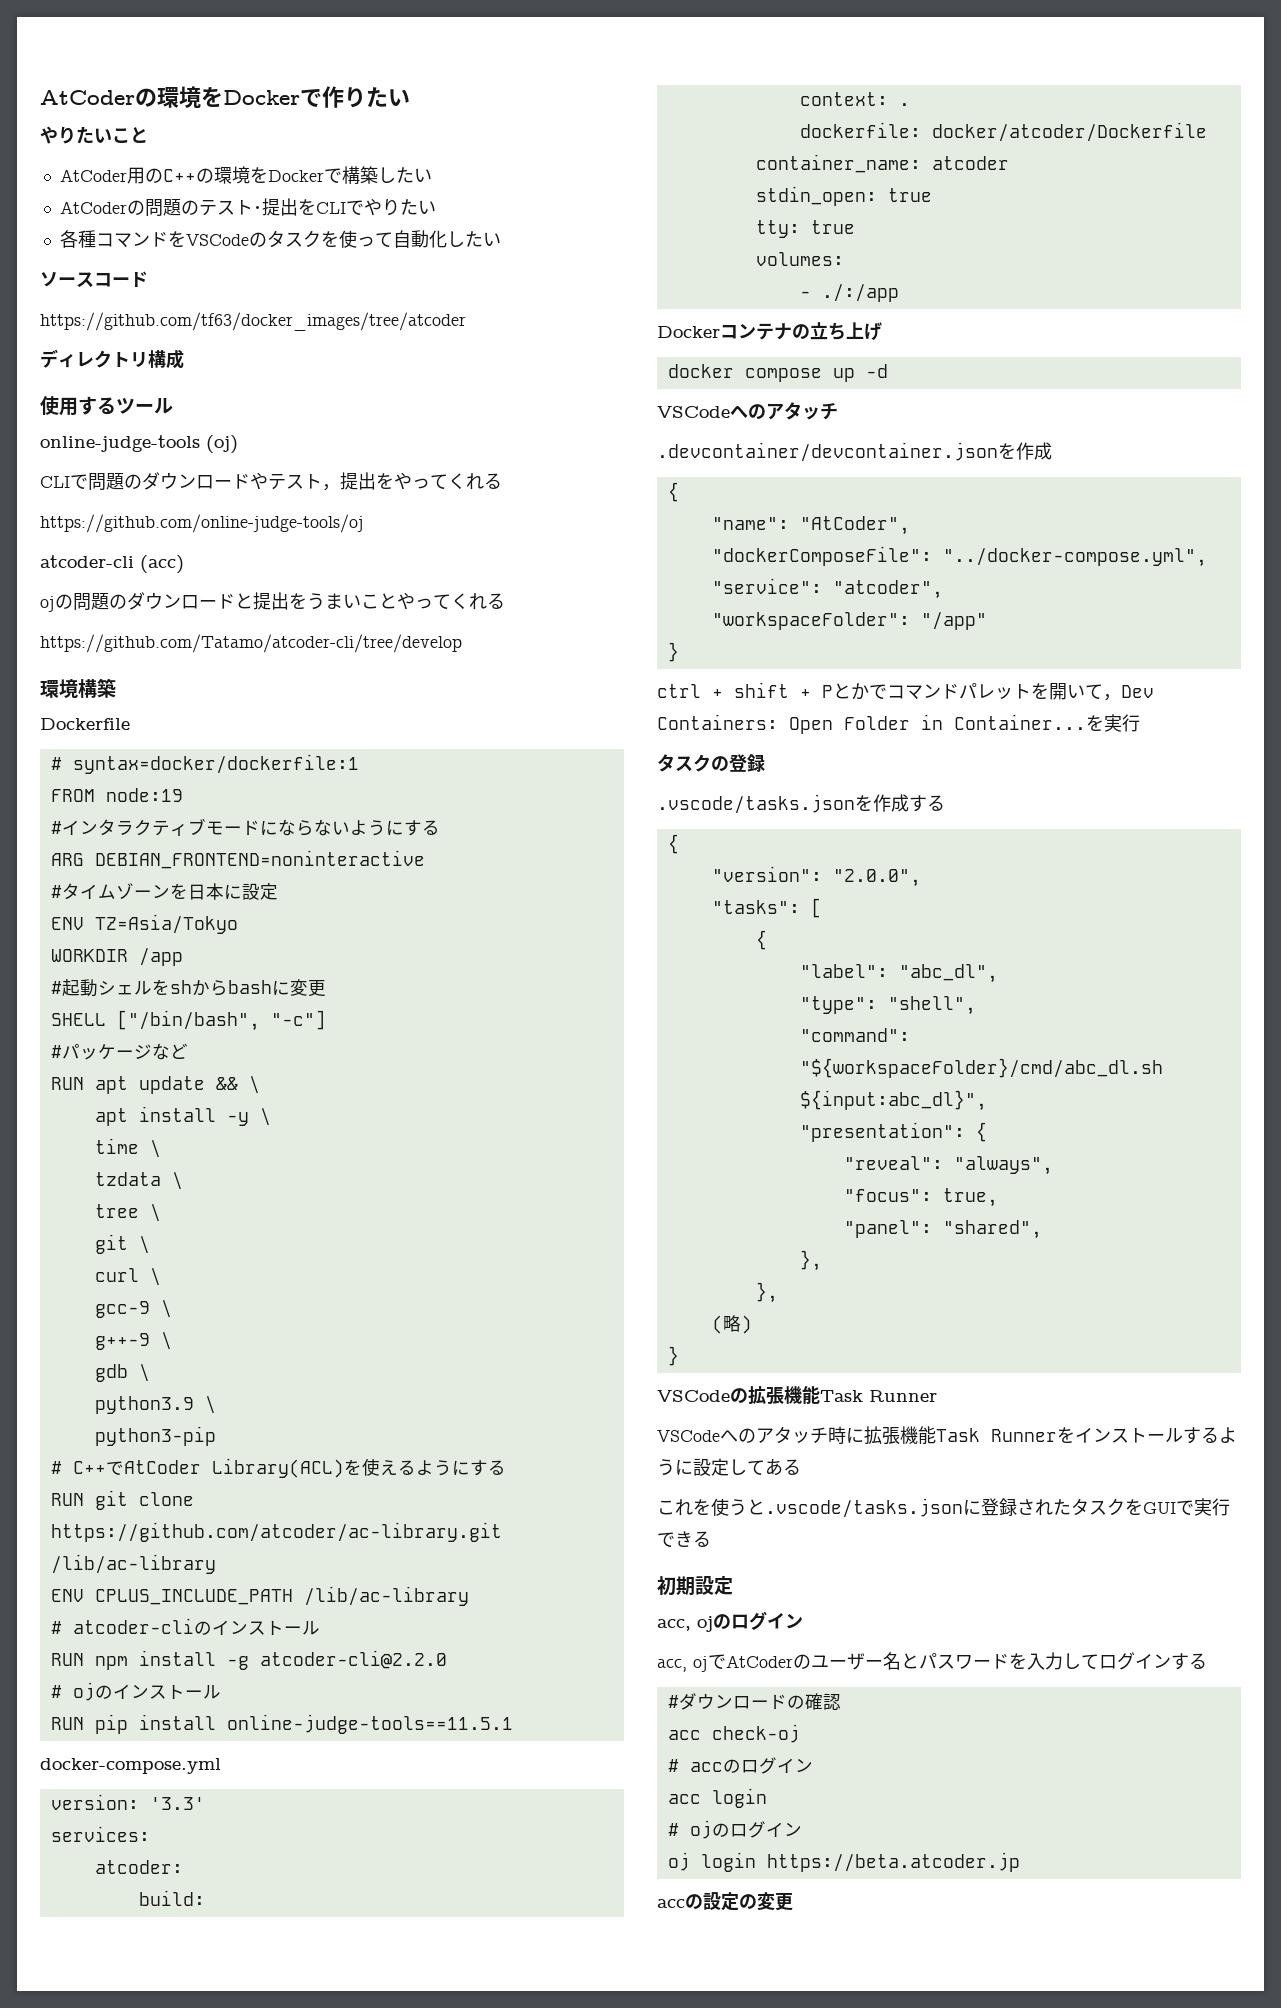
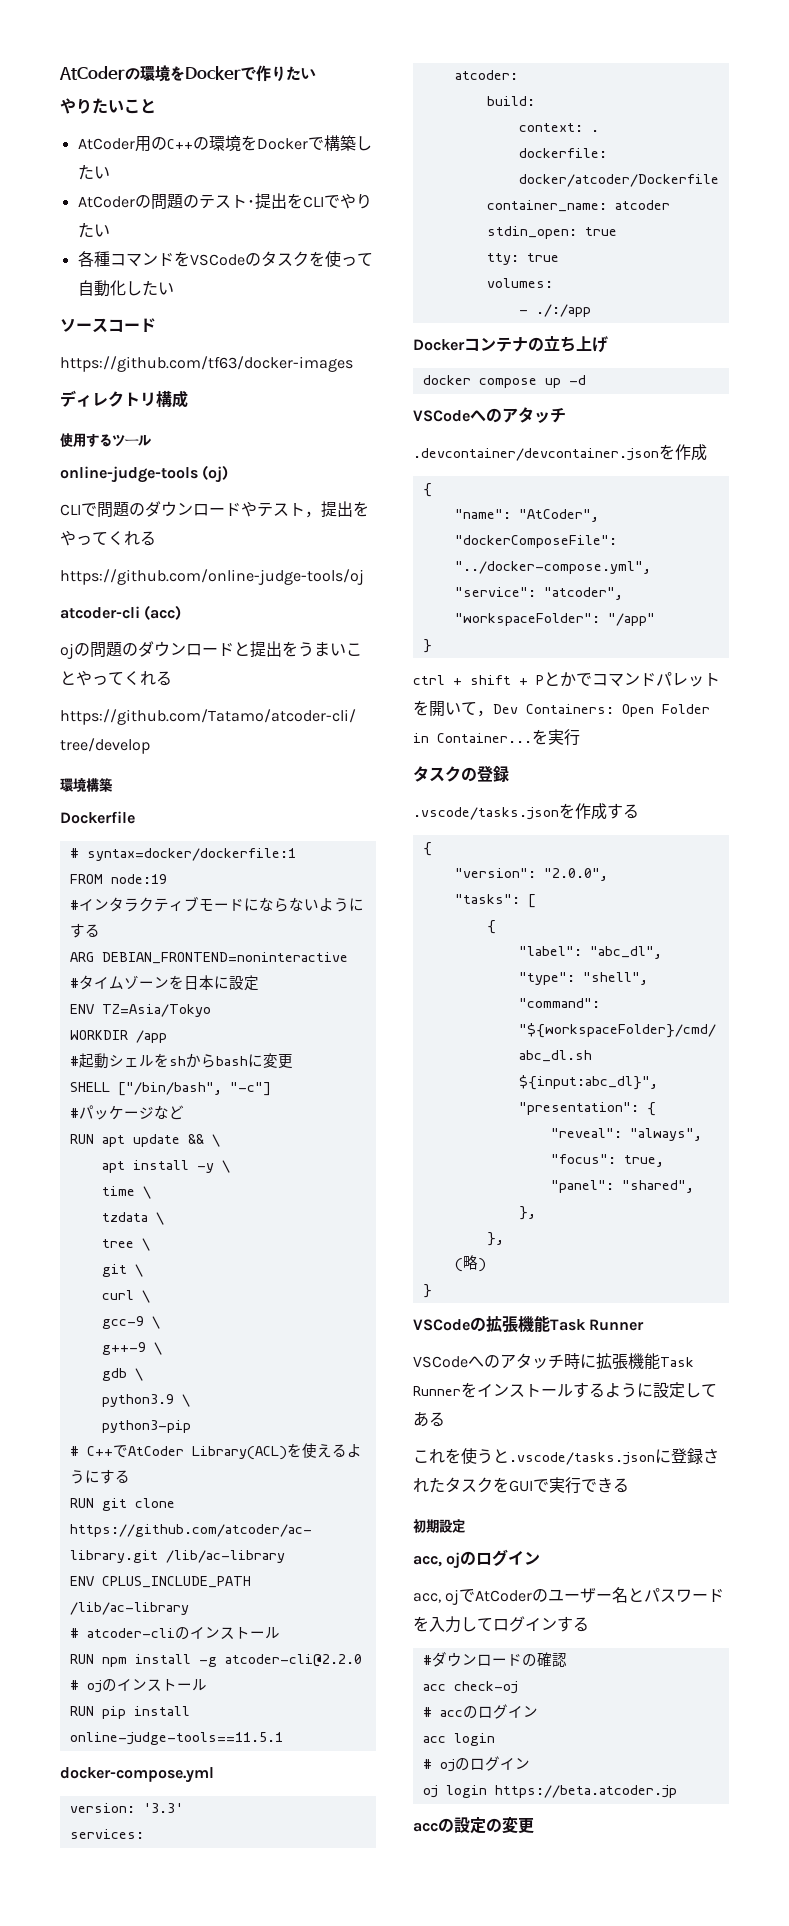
- https://github.com/tf63/docker_images/tree/atcoder
+ https://github.com/tf63/docker-images

